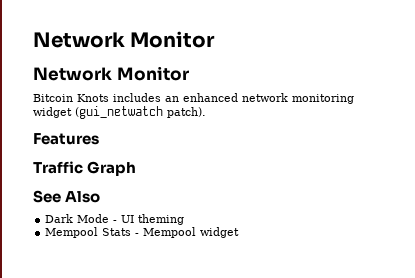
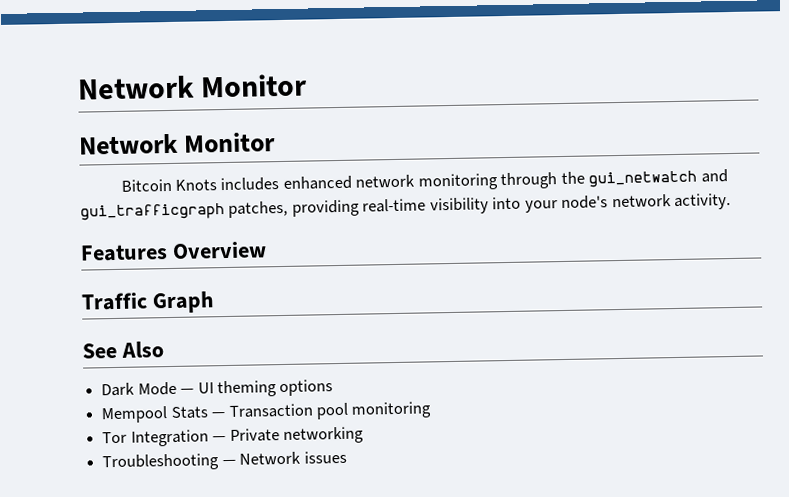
- Bitcoin Knots includes an enhanced network monitoring widget (gui_netwatch patch).
+ Bitcoin Knots includes enhanced network monitoring through the gui_netwatch and gui_trafficgraph patches, providing real-time visibility into your node's network activity.
- Features
+ Features Overview
- Dark Mode - UI theming
+ Dark Mode — UI theming options
- Mempool Stats - Mempool widget
+ Mempool Stats — Transaction pool monitoring
+ Tor Integration — Private networking
+ Troubleshooting — Network issues

